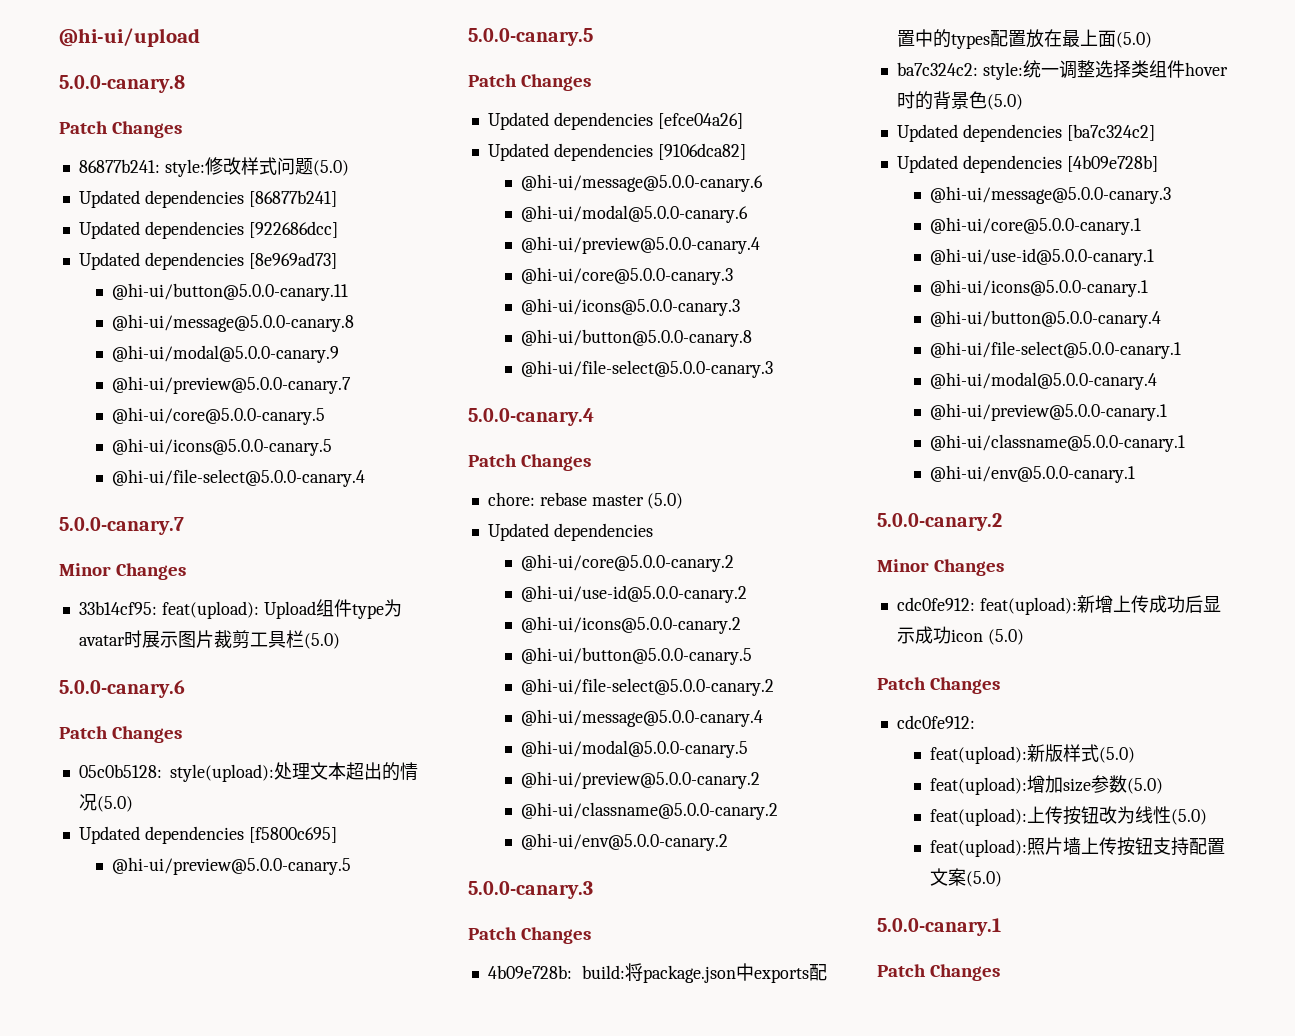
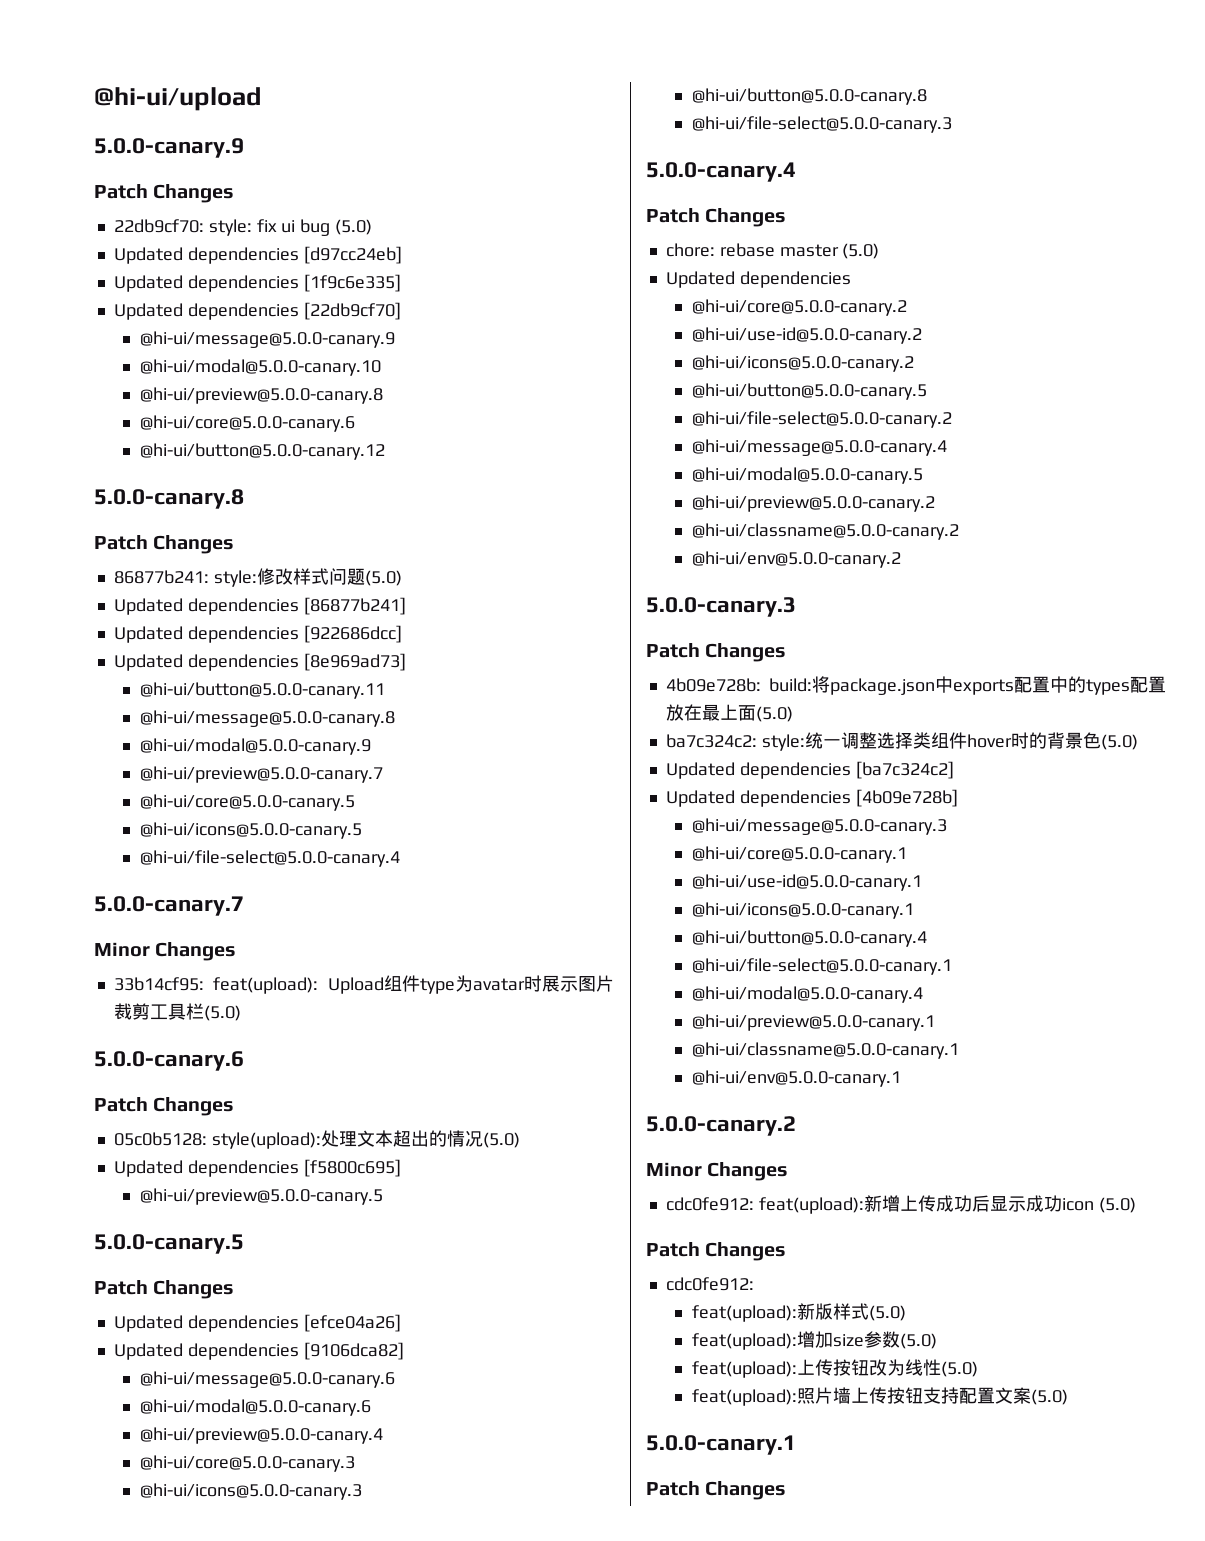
+ 5.0.0-canary.9
+ Patch Changes
+ 22db9cf70: style: fix ui bug (5.0)
+ Updated dependencies [d97cc24eb]
+ Updated dependencies [1f9c6e335]
+ Updated dependencies [22db9cf70]
+ @hi-ui/message@5.0.0-canary.9
+ @hi-ui/modal@5.0.0-canary.10
+ @hi-ui/preview@5.0.0-canary.8
+ @hi-ui/core@5.0.0-canary.6
+ @hi-ui/button@5.0.0-canary.12

